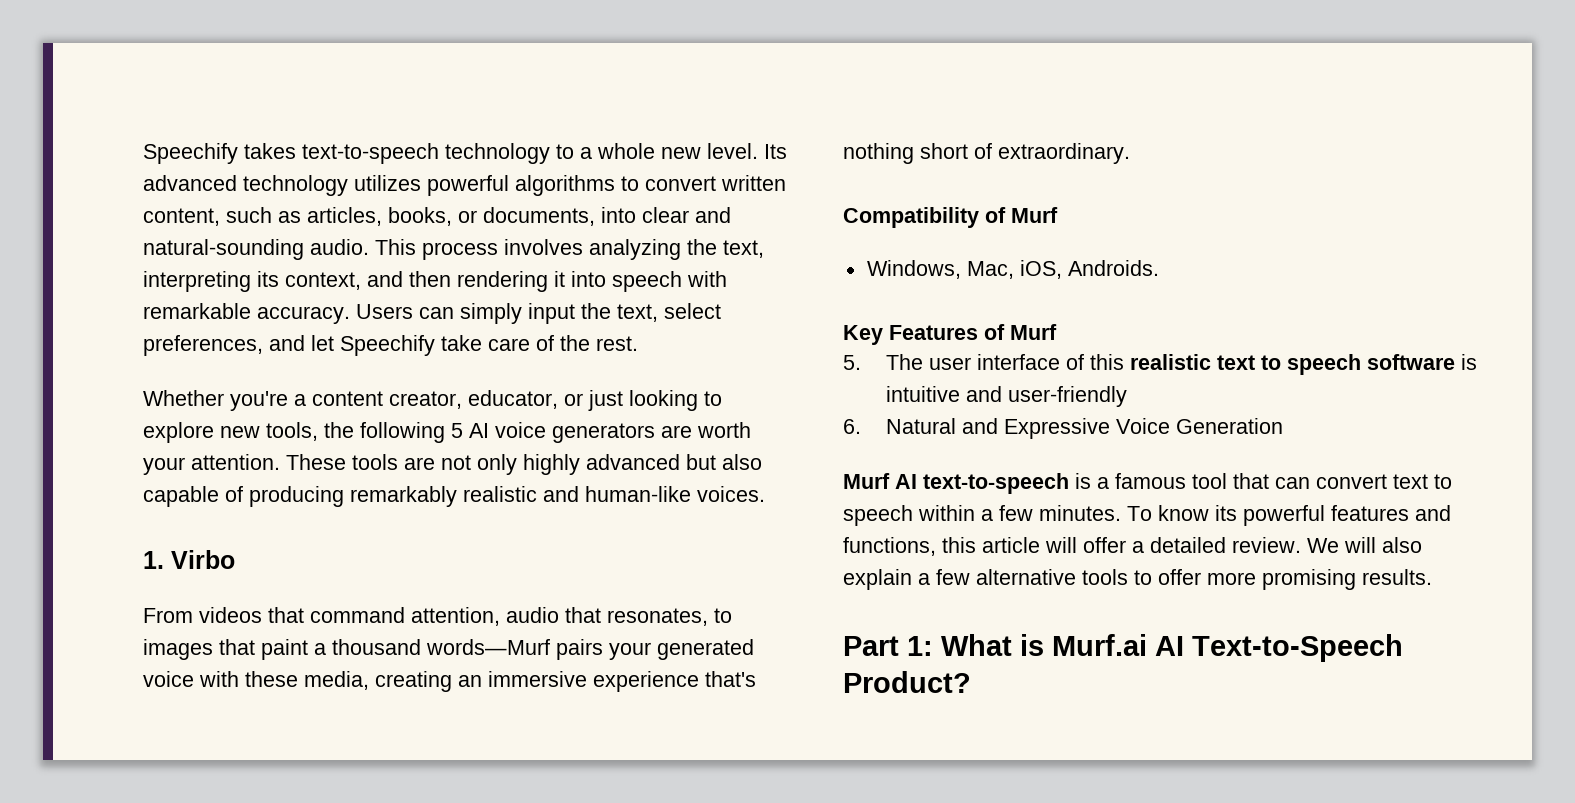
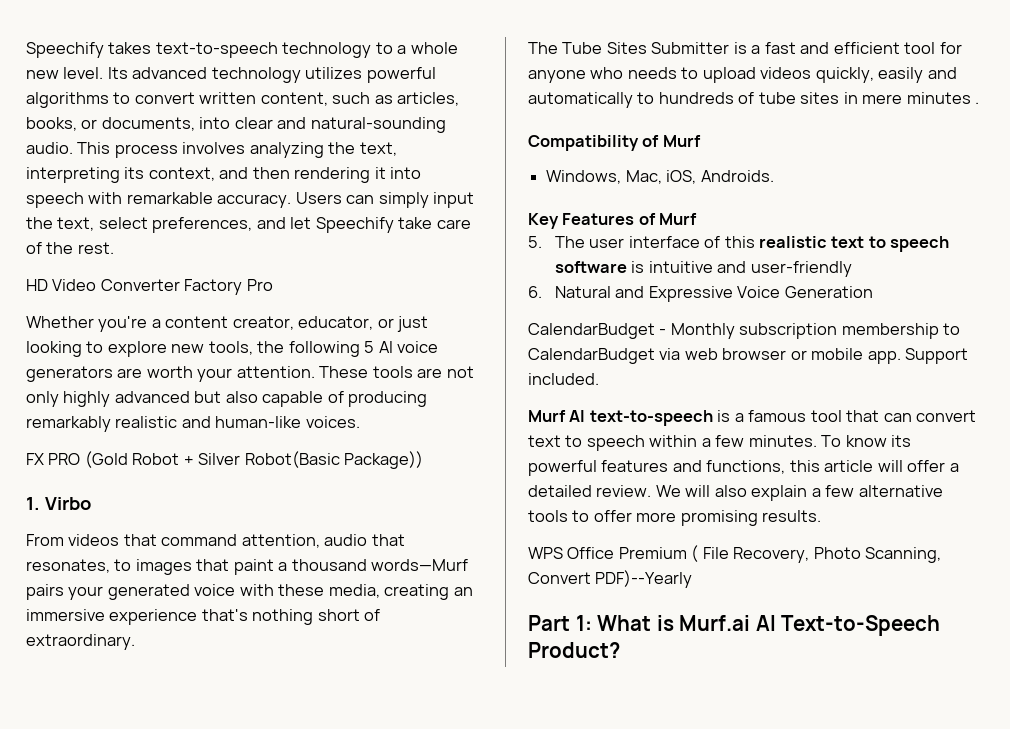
+ HD Video Converter Factory Pro
+ FX PRO (Gold Robot + Silver Robot(Basic Package))
+ The Tube Sites Submitter is a fast and efficient tool for anyone who needs to upload videos quickly, easily and automatically to hundreds of tube sites in mere minutes .
+ CalendarBudget - Monthly subscription membership to CalendarBudget via web browser or mobile app. Support included.
+ WPS Office Premium ( File Recovery, Photo Scanning, Convert PDF)--Yearly

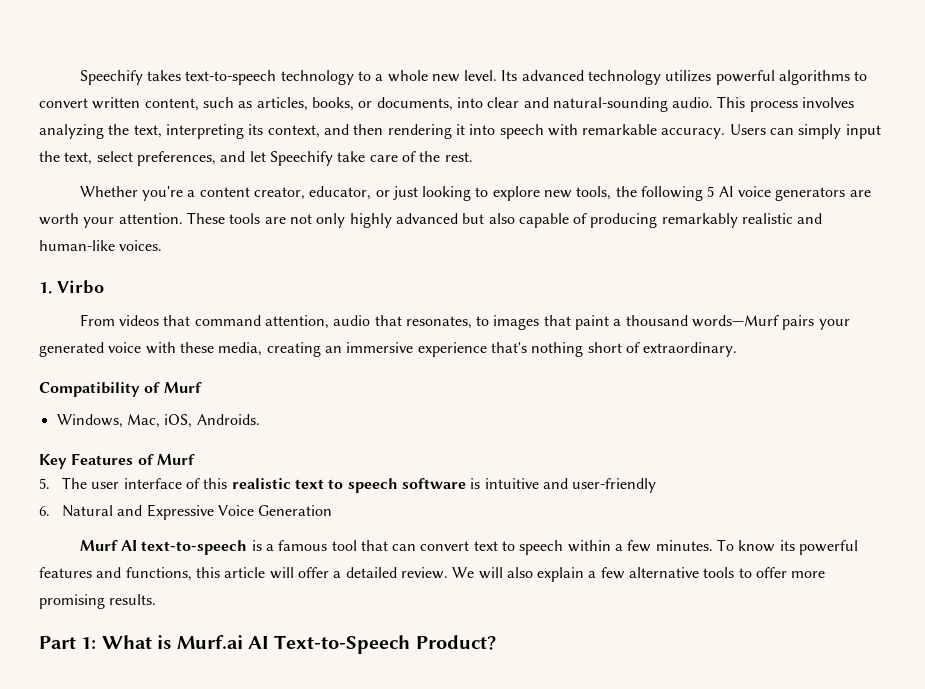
- HD Video Converter Factory Pro
- FX PRO (Gold Robot + Silver Robot(Basic Package))
- The Tube Sites Submitter is a fast and efficient tool for anyone who needs to upload videos quickly, easily and automatically to hundreds of tube sites in mere minutes .
- CalendarBudget - Monthly subscription membership to CalendarBudget via web browser or mobile app. Support included.
- WPS Office Premium ( File Recovery, Photo Scanning, Convert PDF)--Yearly

